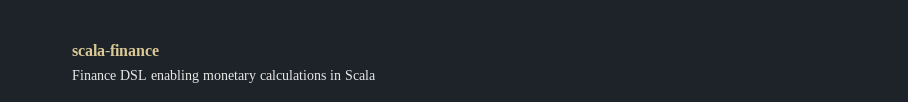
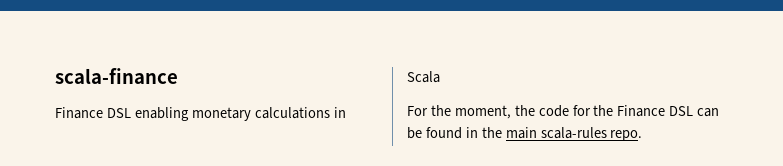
+ For the moment, the code for the Finance DSL can be found in the main scala-rules repo.

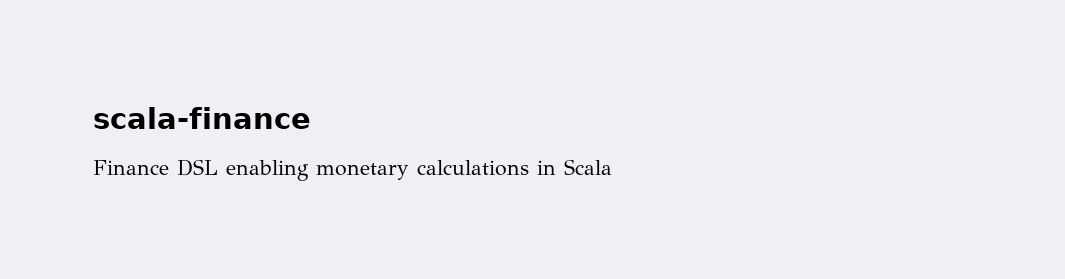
- For the moment, the code for the Finance DSL can be found in the main scala-rules repo.

